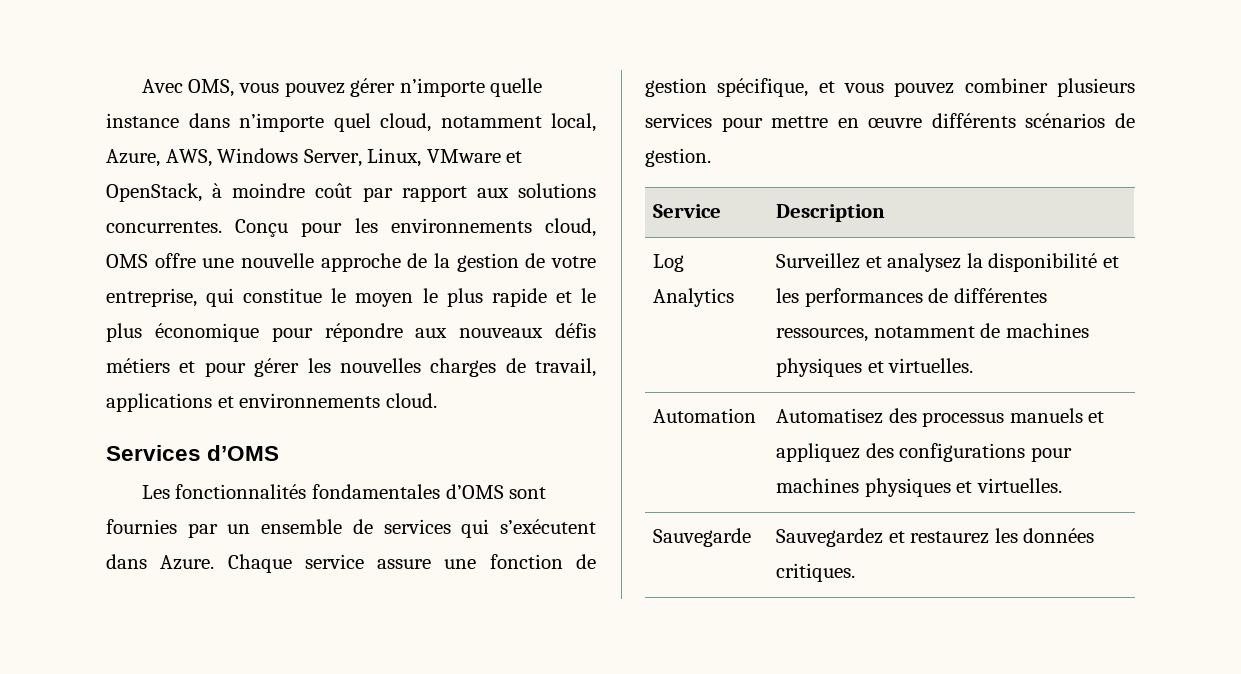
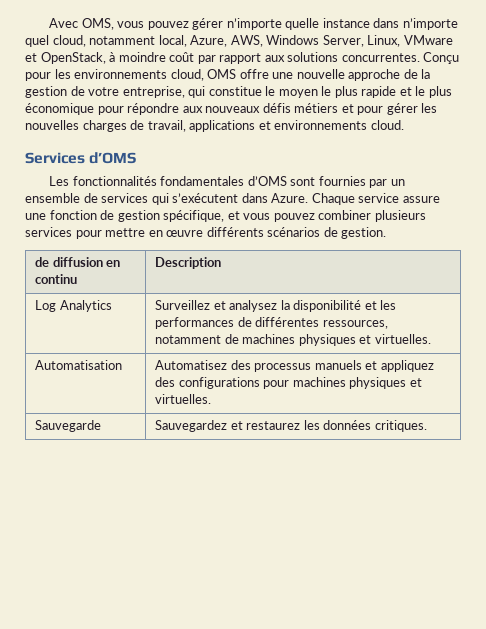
- Service | Description
+ de diffusion en continu | Description
- Automation | Automatisez des processus manuels et appliquez des configurations pour machines physiques et virtuelles.
+ Automatisation | Automatisez des processus manuels et appliquez des configurations pour machines physiques et virtuelles.

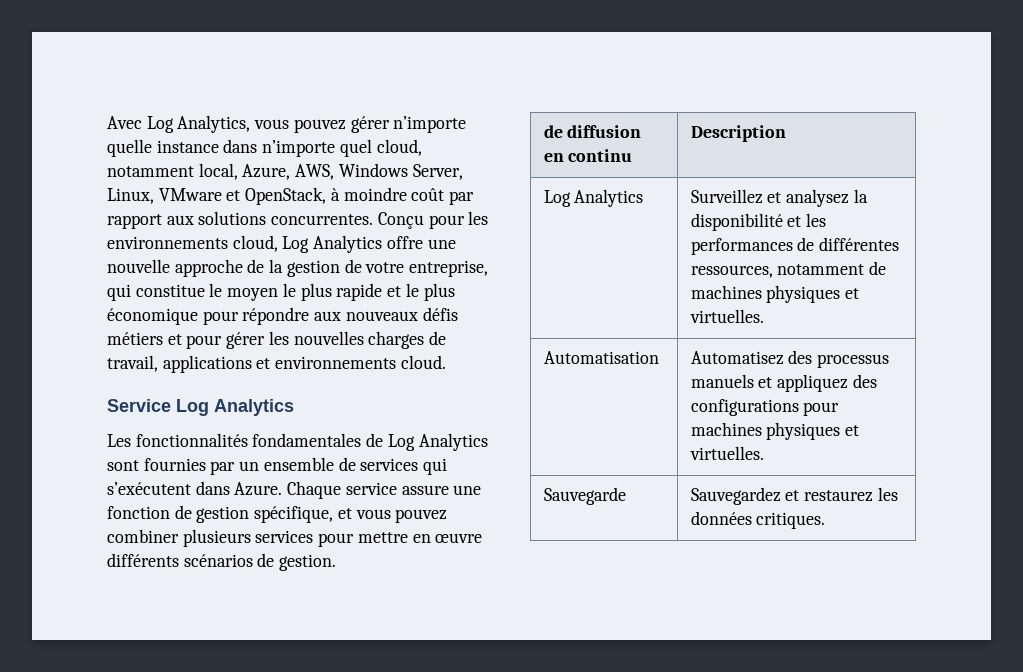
- Avec OMS, vous pouvez gérer n’importe quelle instance dans n’importe quel cloud, notamment local, Azure, AWS, Windows Server, Linux, VMware et OpenStack, à moindre coût par rapport aux solutions concurrentes.
+ Avec Log Analytics, vous pouvez gérer n’importe quelle instance dans n’importe quel cloud, notamment local, Azure, AWS, Windows Server, Linux, VMware et OpenStack, à moindre coût par rapport aux solutions concurrentes.
- Conçu pour les environnements cloud, OMS offre une nouvelle approche de la gestion de votre entreprise, qui constitue le moyen le plus rapide et le plus économique pour répondre aux nouveaux défis métiers et pour gérer les nouvelles charges de travail, applications et environnements cloud.
+ Conçu pour les environnements cloud, Log Analytics offre une nouvelle approche de la gestion de votre entreprise, qui constitue le moyen le plus rapide et le plus économique pour répondre aux nouveaux défis métiers et pour gérer les nouvelles charges de travail, applications et environnements cloud.
- Services d’OMS
+ Service Log Analytics
- Les fonctionnalités fondamentales d’OMS sont fournies par un ensemble de services qui s’exécutent dans Azure.
+ Les fonctionnalités fondamentales de Log Analytics sont fournies par un ensemble de services qui s’exécutent dans Azure.

